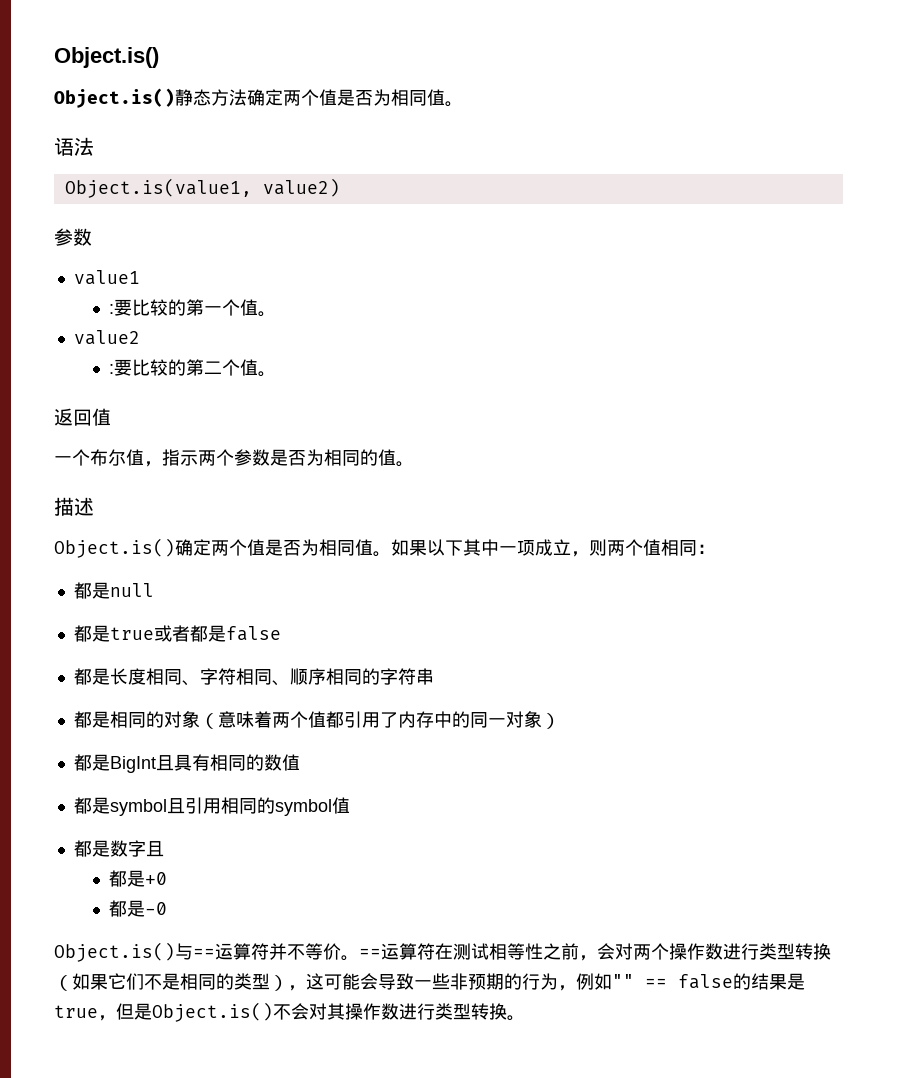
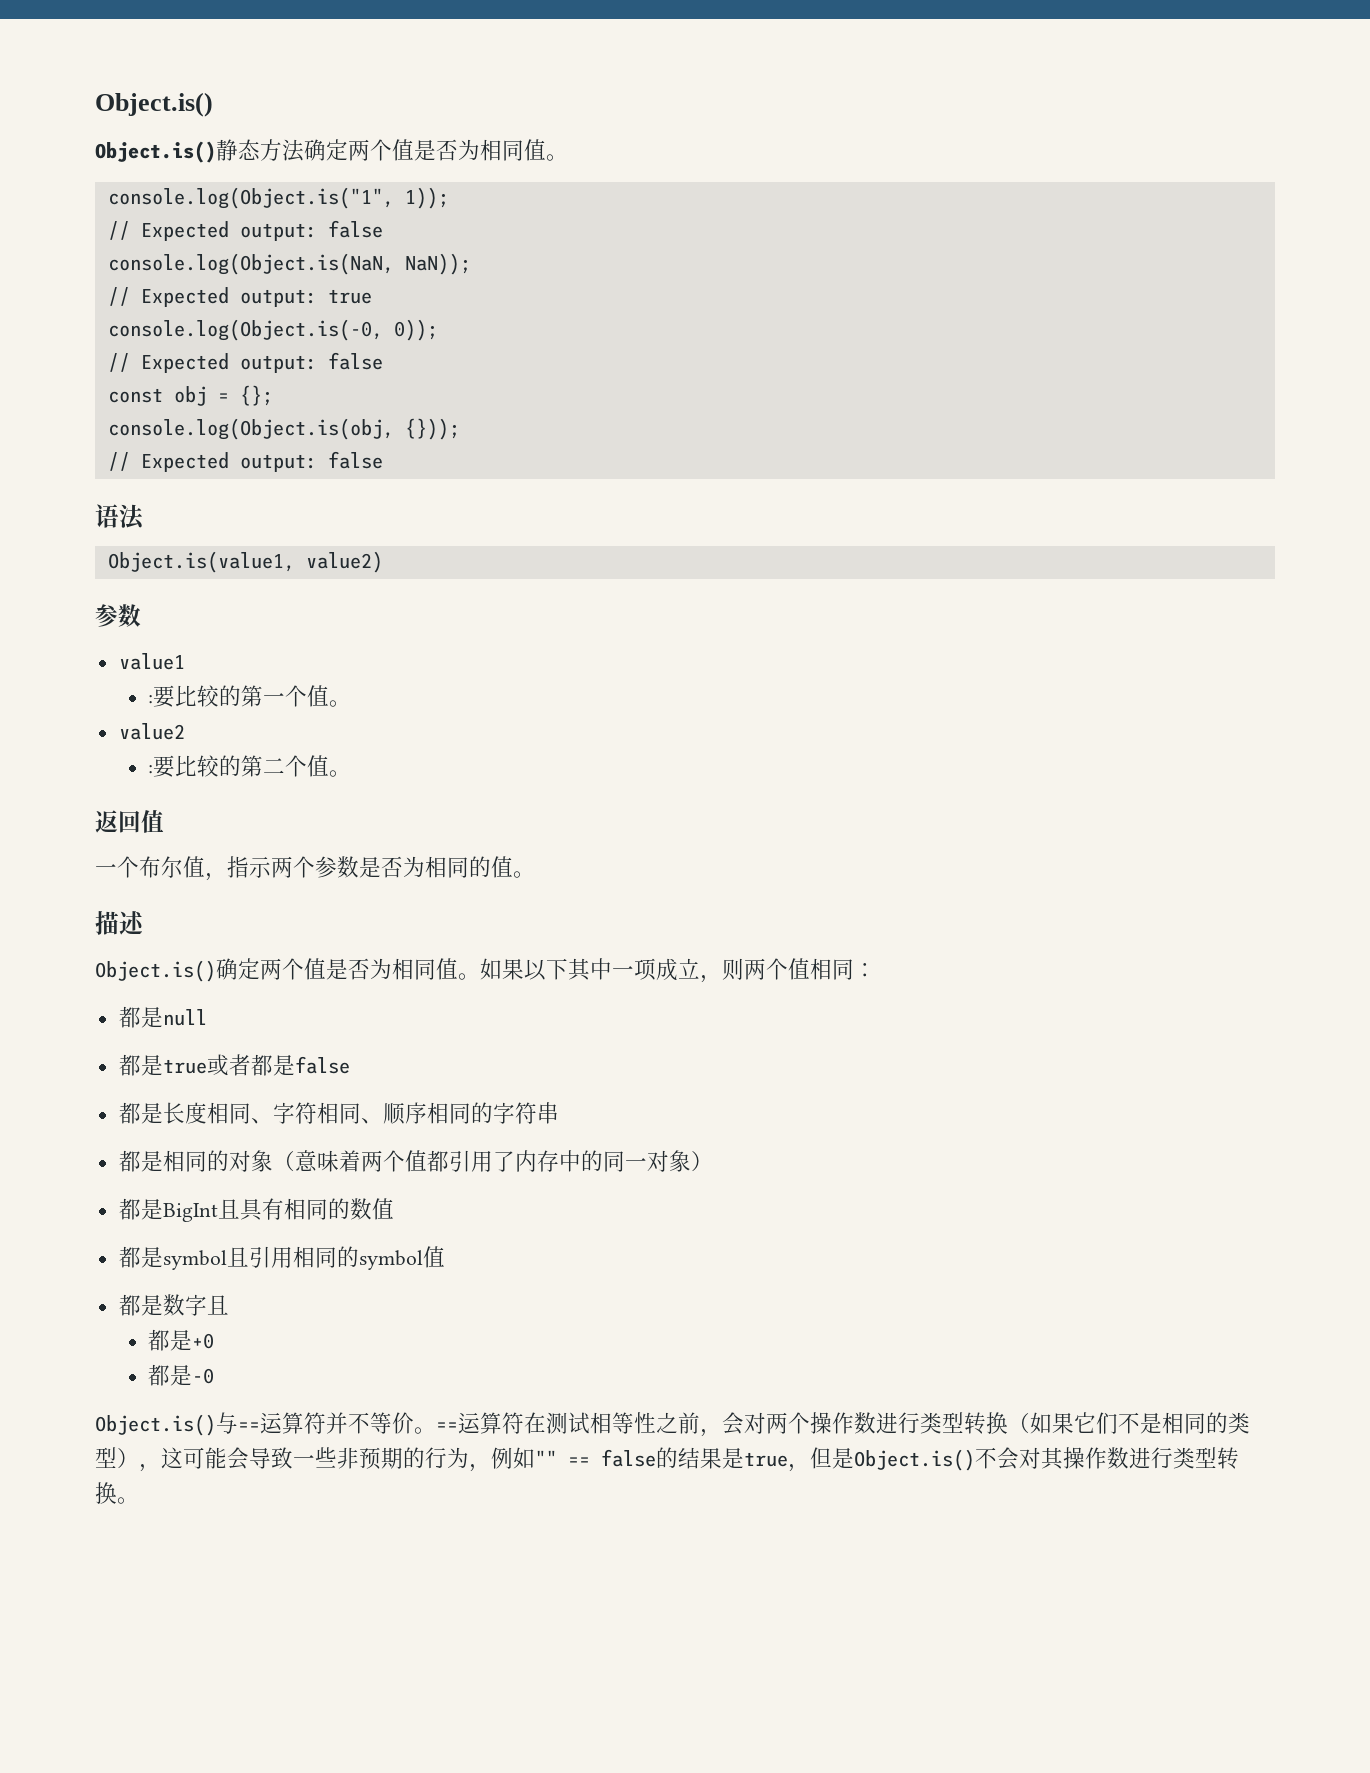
+ console.log(Object.is("1", 1));
+ // Expected output: false
+ console.log(Object.is(NaN, NaN));
+ // Expected output: true
+ console.log(Object.is(-0, 0));
+ // Expected output: false
+ const obj = {};
+ console.log(Object.is(obj, {}));
+ // Expected output: false

